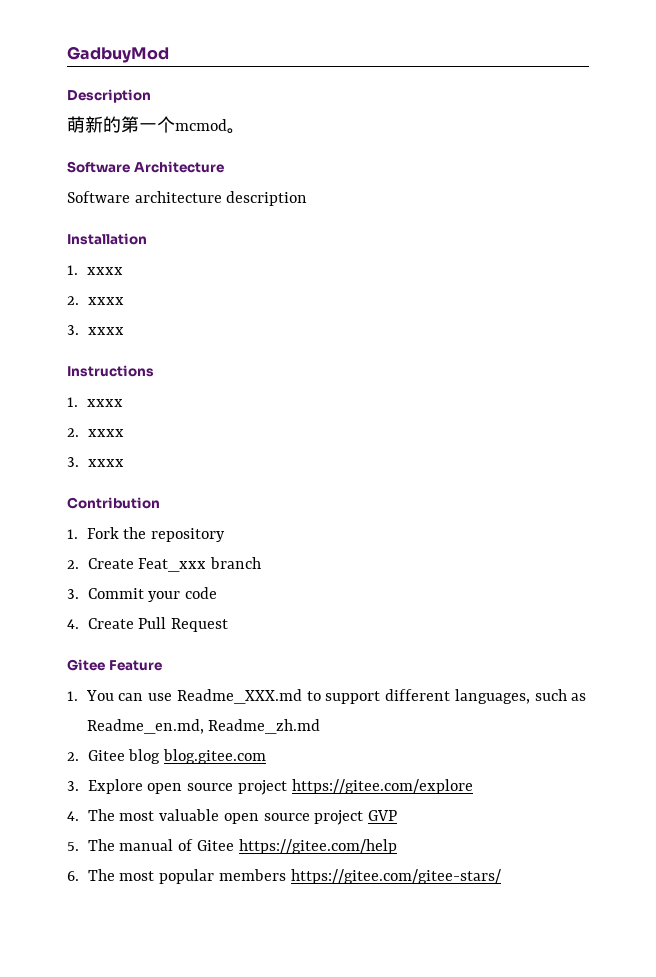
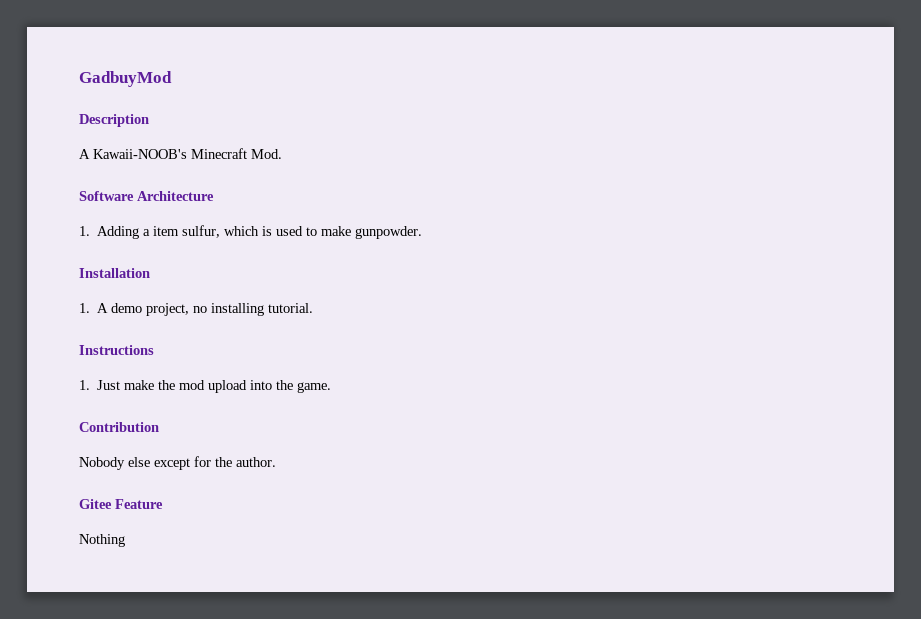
- 萌新的第一个mcmod。
+ A Kawaii-NOOB's Minecraft Mod.
  Software Architecture
- Software architecture description
+ 1. Adding a item sulfur, which is used to make gunpowder.
  Installation
- 1. xxxx
- 2. xxxx
- 3. xxxx
+ 1. A demo project, no installing tutorial.
  Instructions
- 1. xxxx
- 2. xxxx
- 3. xxxx
+ 1. Just make the mod upload into the game.
  Contribution
- 1. Fork the repository
- 2. Create Feat_xxx branch
- 3. Commit your code
- 4. Create Pull Request
+ Nobody else except for the author.
  Gitee Feature
- 1. You can use Readme_XXX.md to support different languages, such as Readme_en.md, Readme_zh.md
- 2. Gitee blog blog.gitee.com
- 3. Explore open source project https://gitee.com/explore
- 4. The most valuable open source project GVP
- 5. The manual of Gitee https://gitee.com/help
- 6. The most popular members https://gitee.com/gitee-stars/
+ Nothing

